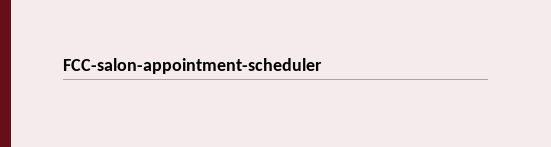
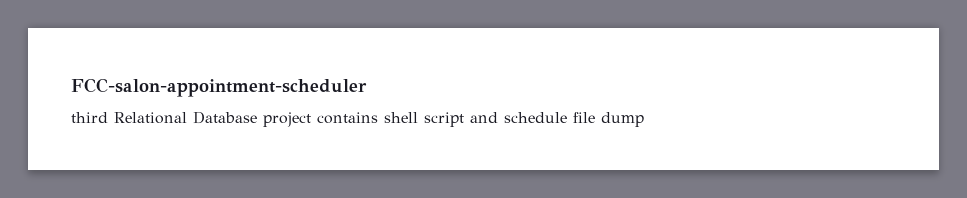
+ third Relational Database project contains shell script and schedule file dump

